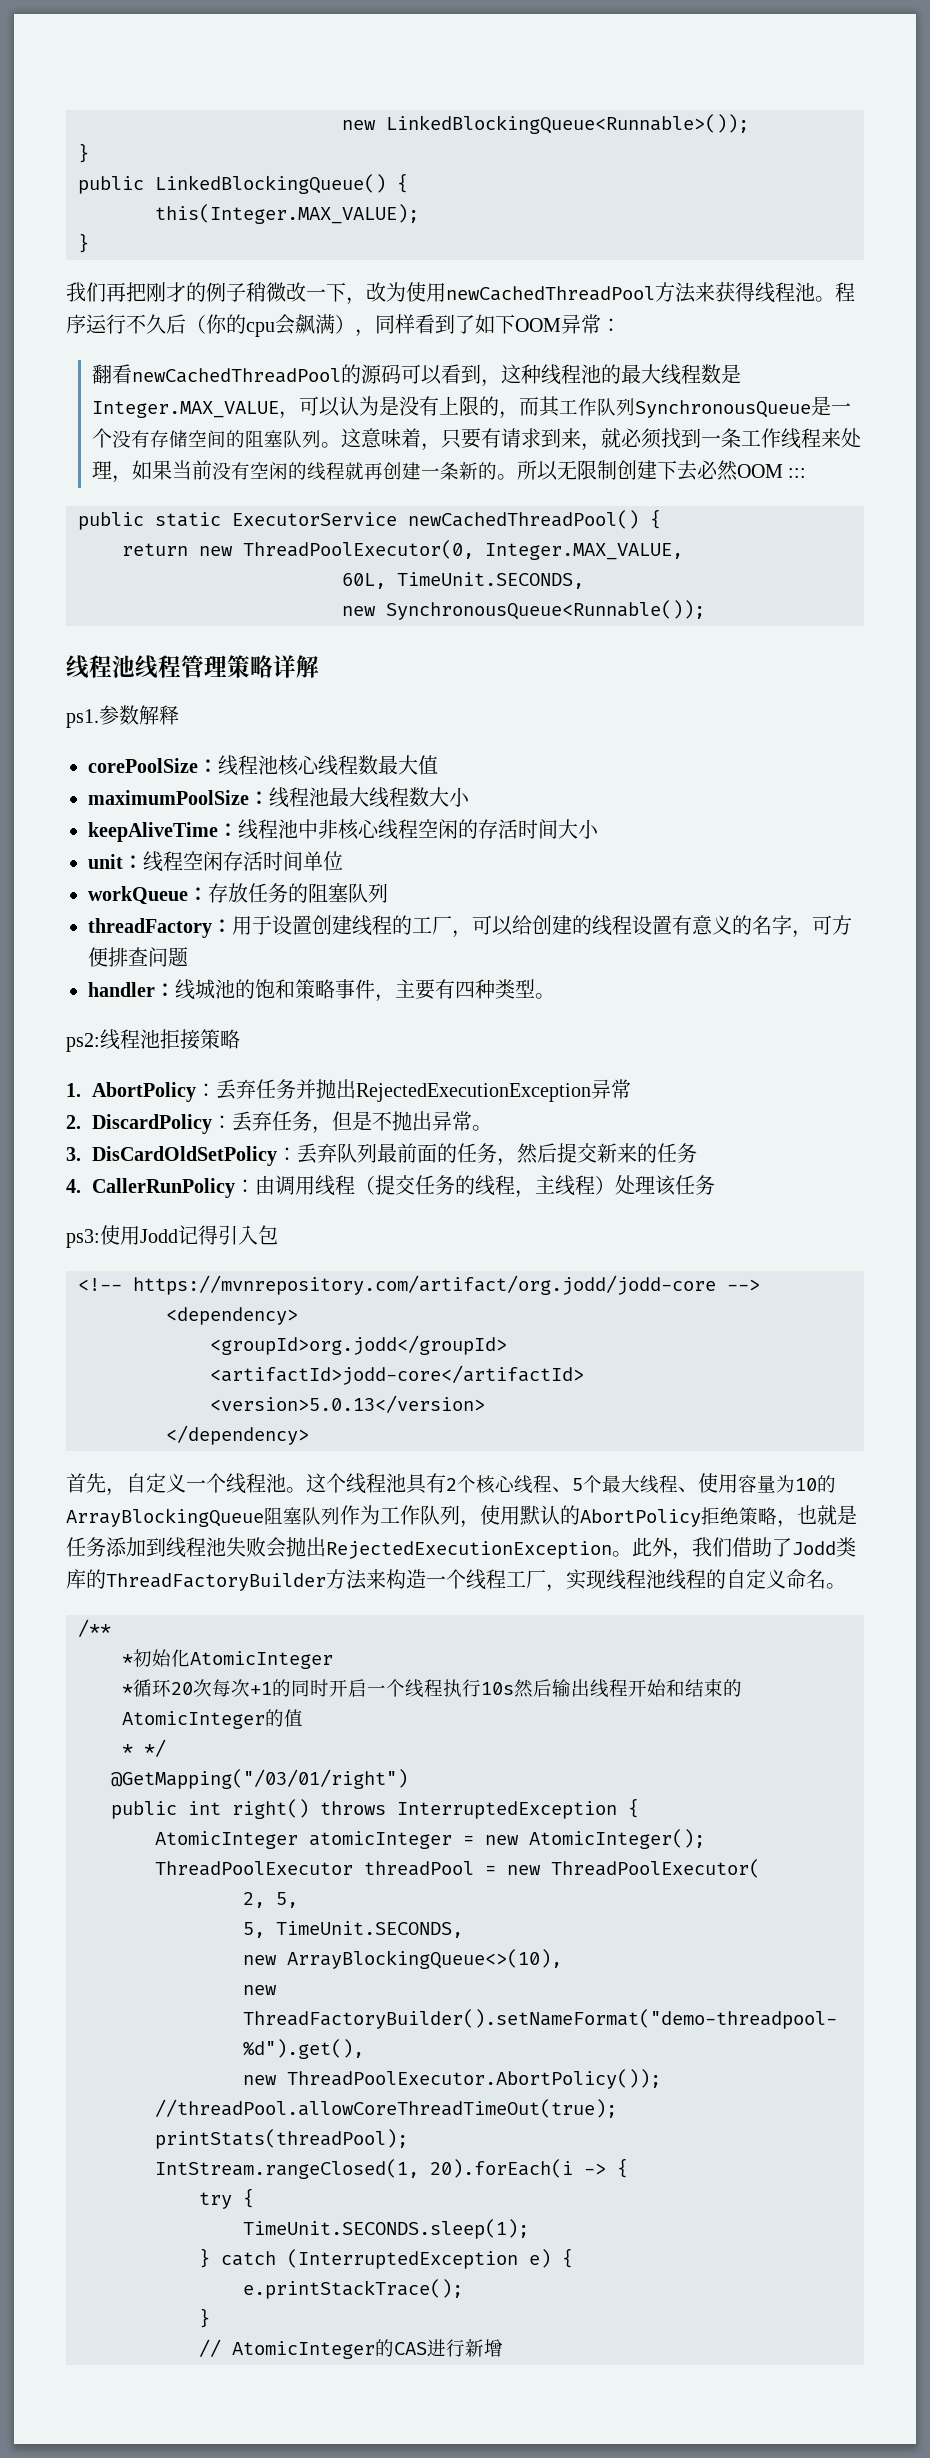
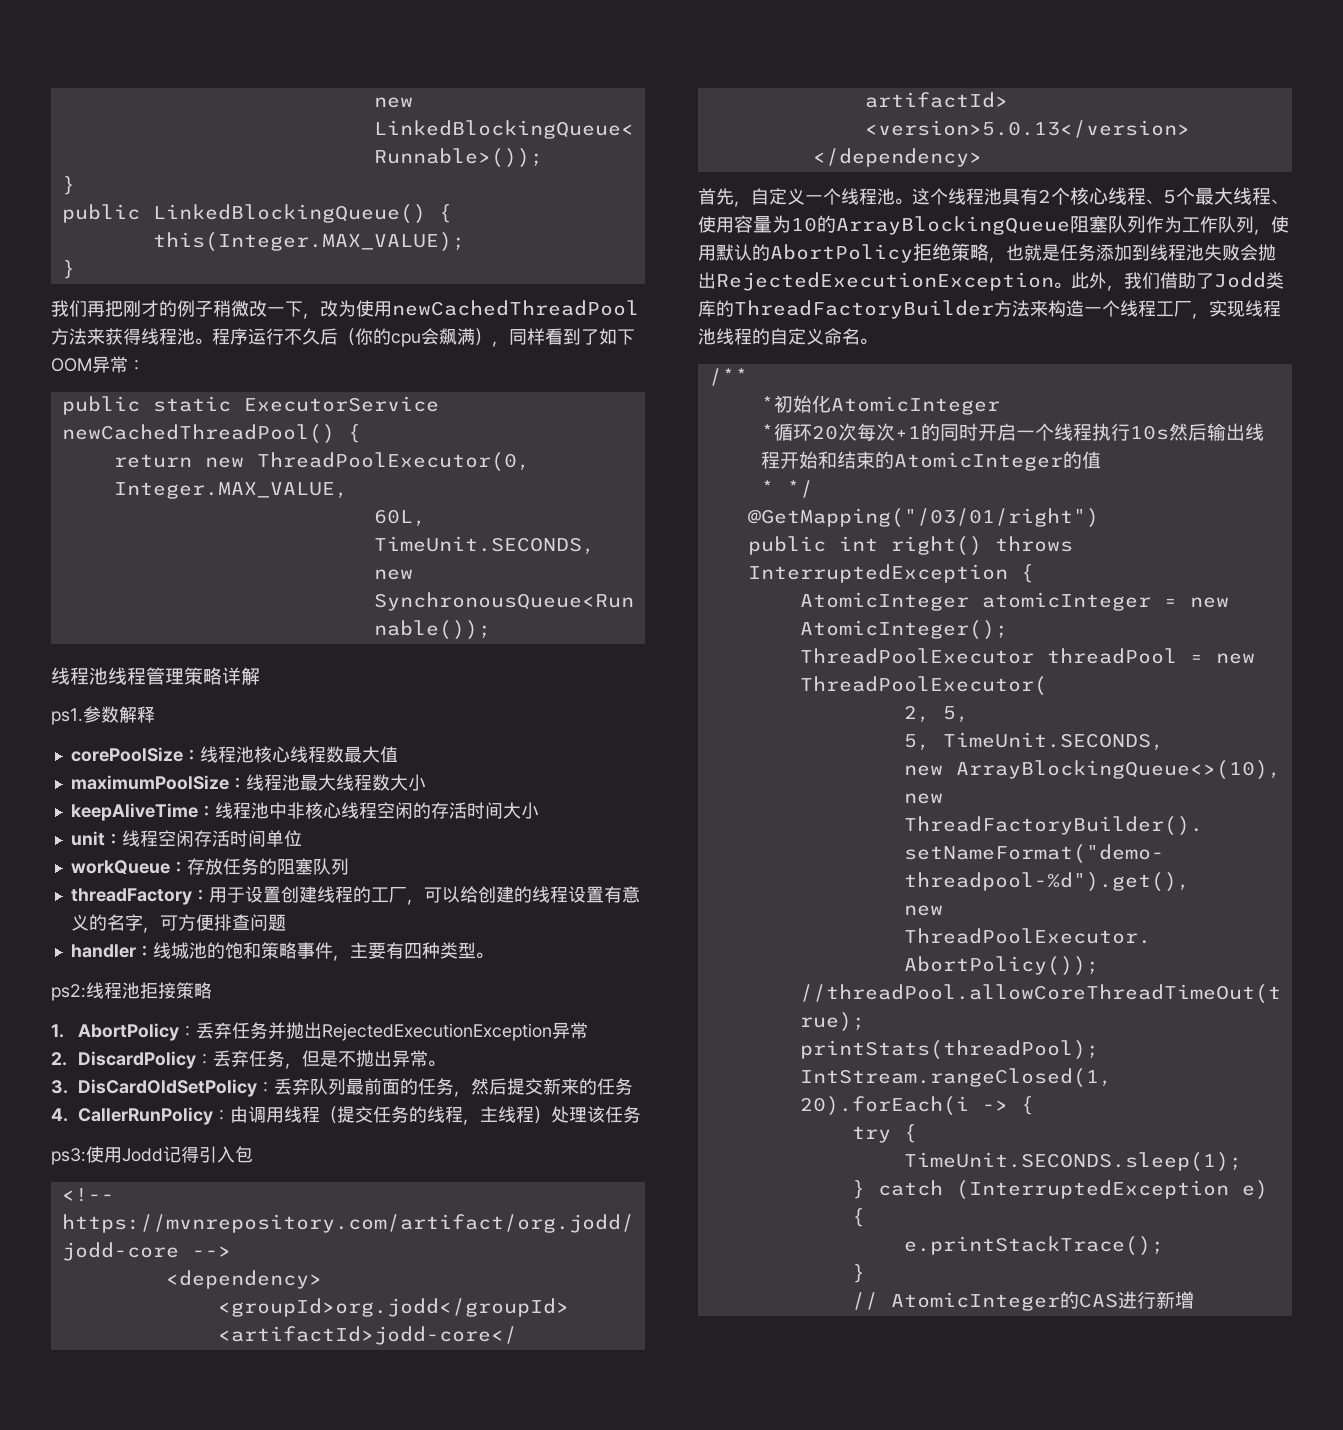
- 翻看newCachedThreadPool的源码可以看到，这种线程池的最大线程数是Integer.MAX_VALUE，可以认为是没有上限的，而其工作队列SynchronousQueue是一个没有存储空间的阻塞队列。这意味着，只要有请求到来，就必须找到一条工作线程来处理，如果当前没有空闲的线程就再创建一条新的。所以无限制创建下去必然OOM :::

